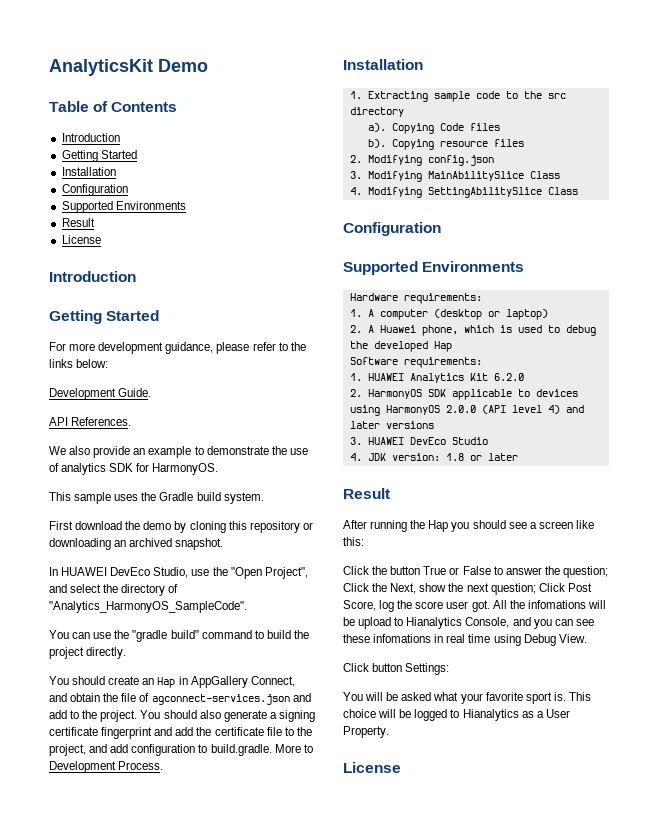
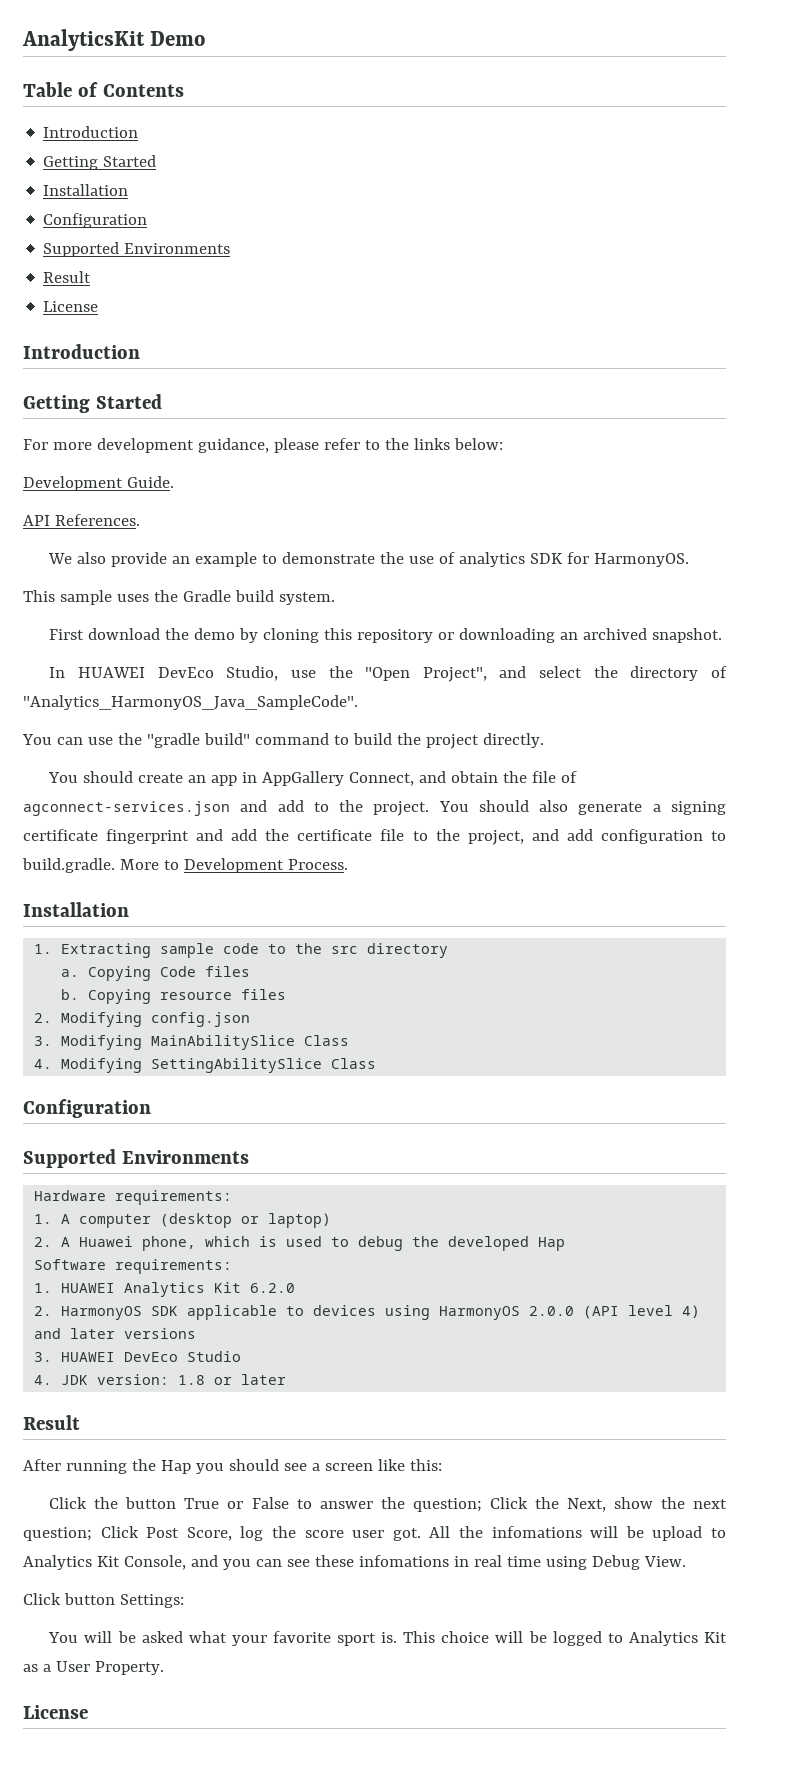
- In HUAWEI DevEco Studio, use the "Open Project", and select the directory of "Analytics_HarmonyOS_SampleCode".
+ In HUAWEI DevEco Studio, use the "Open Project", and select the directory of "Analytics_HarmonyOS_Java_SampleCode".
- You should create an Hap in AppGallery Connect, and obtain the file of agconnect-services.json and add to the project.
+ You should create an app in AppGallery Connect, and obtain the file of agconnect-services.json and add to the project.
- a).
+ a.
- b).
+ b.
- All the infomations will be upload to Hianalytics Console, and you can see these infomations in real time using Debug View.
+ All the infomations will be upload to Analytics Kit Console, and you can see these infomations in real time using Debug View.
- This choice will be logged to Hianalytics as a User Property.
+ This choice will be logged to Analytics Kit as a User Property.

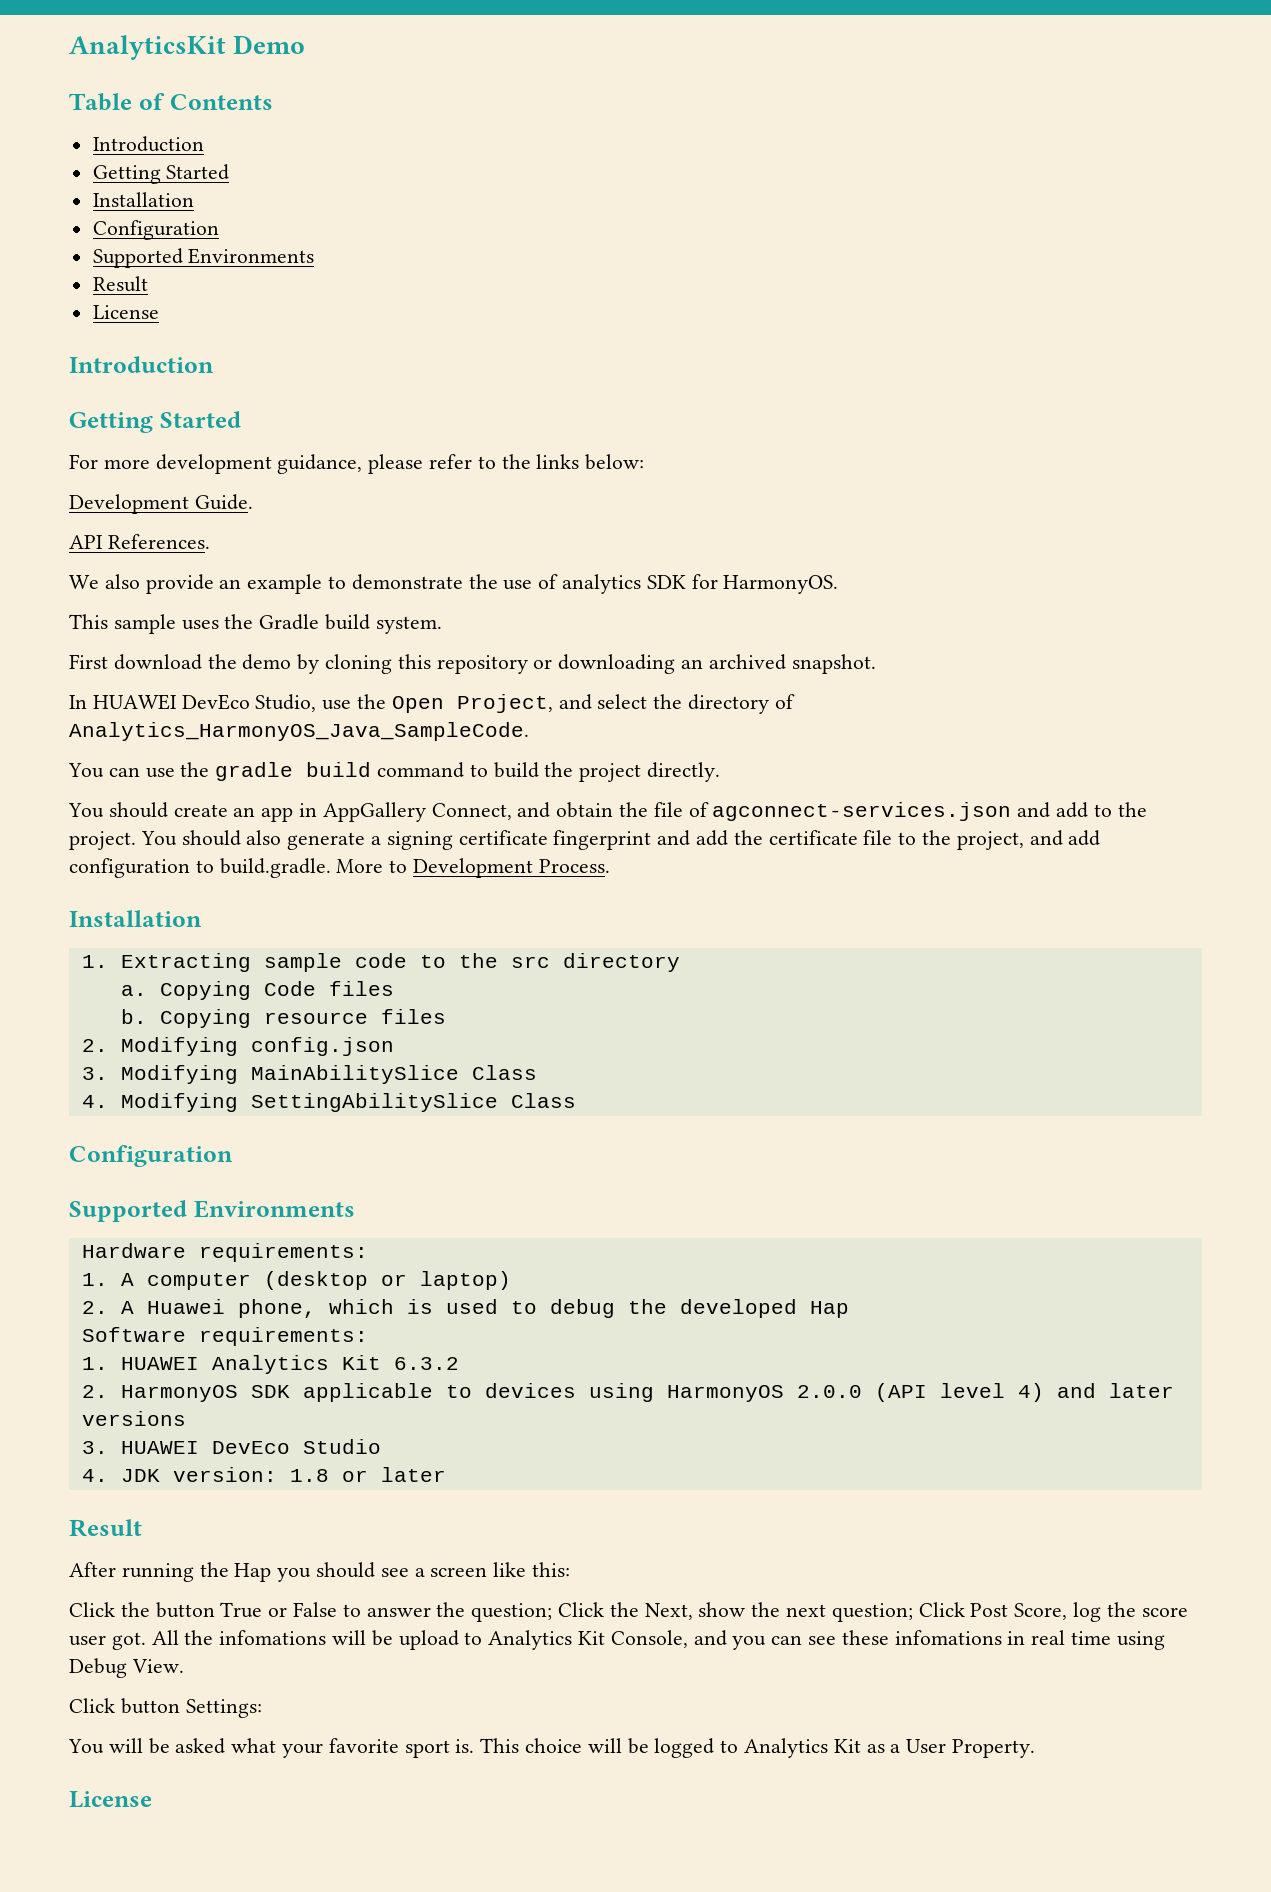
- In HUAWEI DevEco Studio, use the "Open Project", and select the directory of "Analytics_HarmonyOS_Java_SampleCode".
+ In HUAWEI DevEco Studio, use the Open Project, and select the directory of Analytics_HarmonyOS_Java_SampleCode.
- You can use the "gradle build" command to build the project directly.
+ You can use the gradle build command to build the project directly.
- 1. HUAWEI Analytics Kit 6.2.0
+ 1. HUAWEI Analytics Kit 6.3.2

